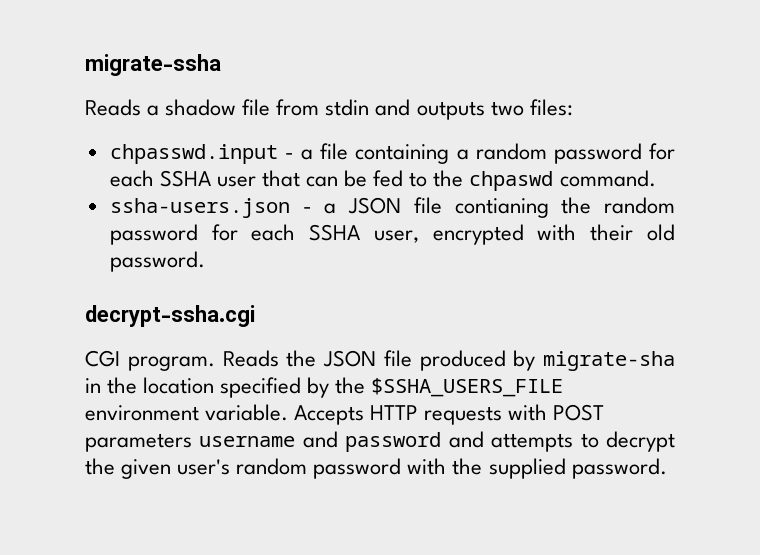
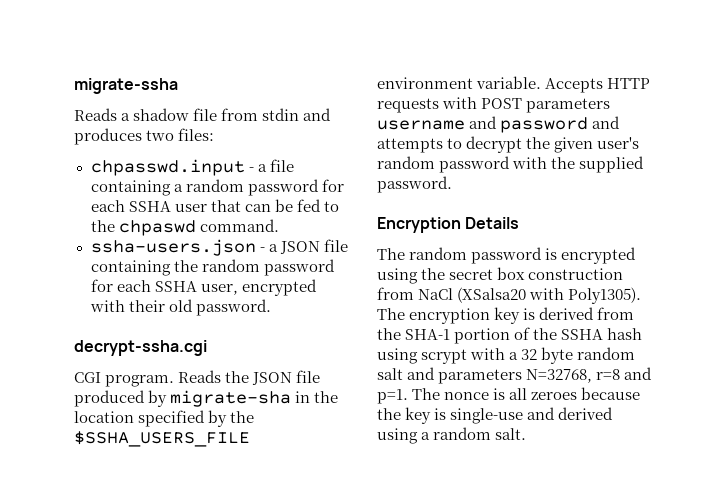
- Reads a shadow file from stdin and outputs two files:
+ Reads a shadow file from stdin and produces two files:
- ssha-users.json - a JSON file contianing the random password for each SSHA user, encrypted with their old password.
+ ssha-users.json - a JSON file containing the random password for each SSHA user, encrypted with their old password.
+ Encryption Details
+ The random password is encrypted using the secret box construction from NaCl (XSalsa20 with Poly1305). The encryption key is derived from the SHA-1 portion of the SSHA hash using scrypt with a 32 byte random salt and parameters N=32768, r=8 and p=1. The nonce is all zeroes because the key is single-use and derived using a random salt.

